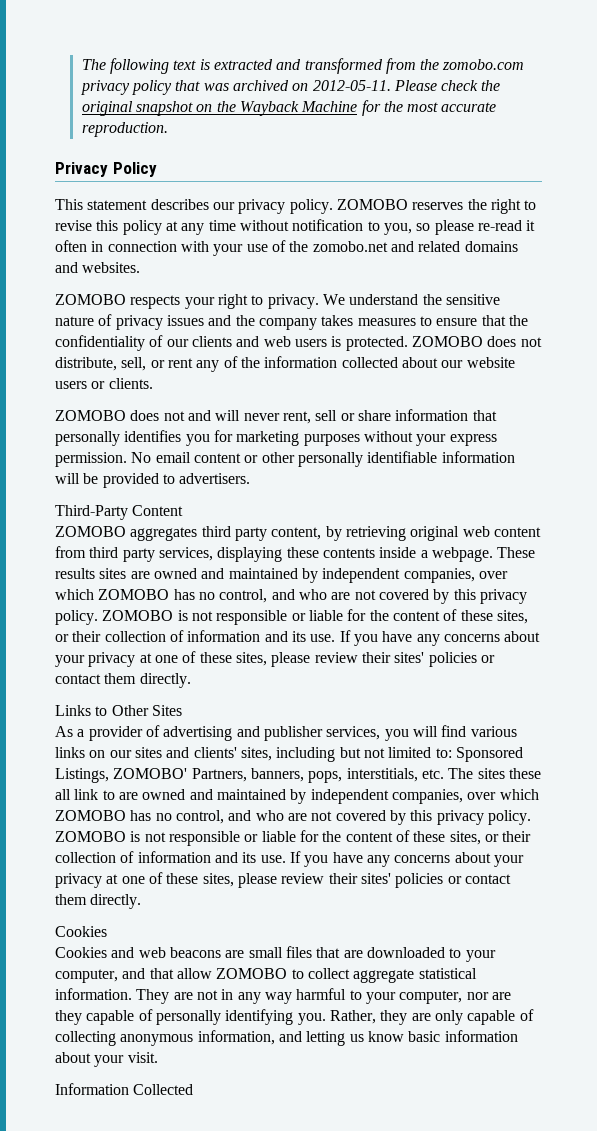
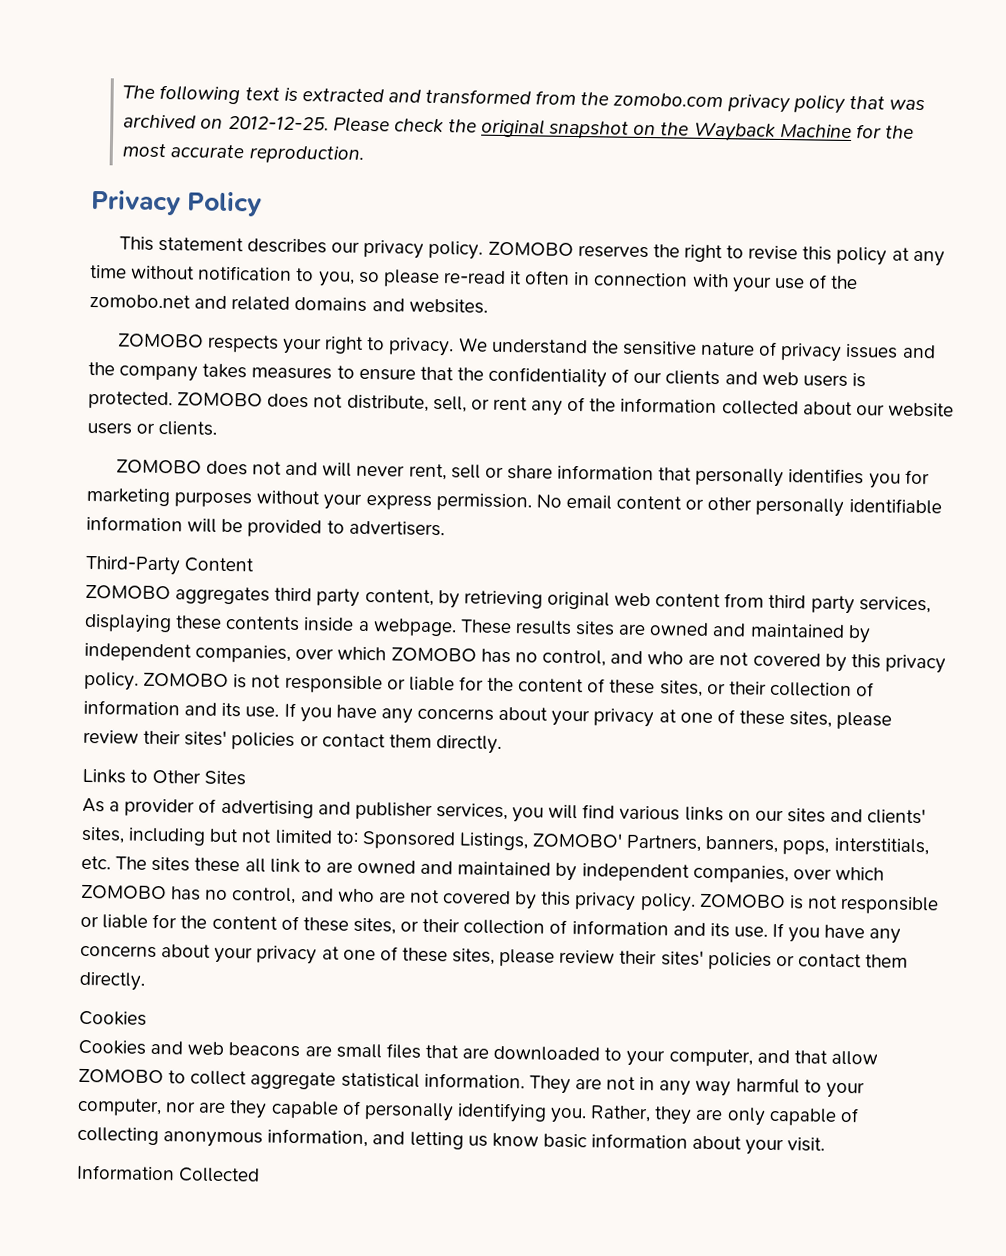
- The following text is extracted and transformed from the zomobo.com privacy policy that was archived on 2012-05-11.
+ The following text is extracted and transformed from the zomobo.com privacy policy that was archived on 2012-12-25.

